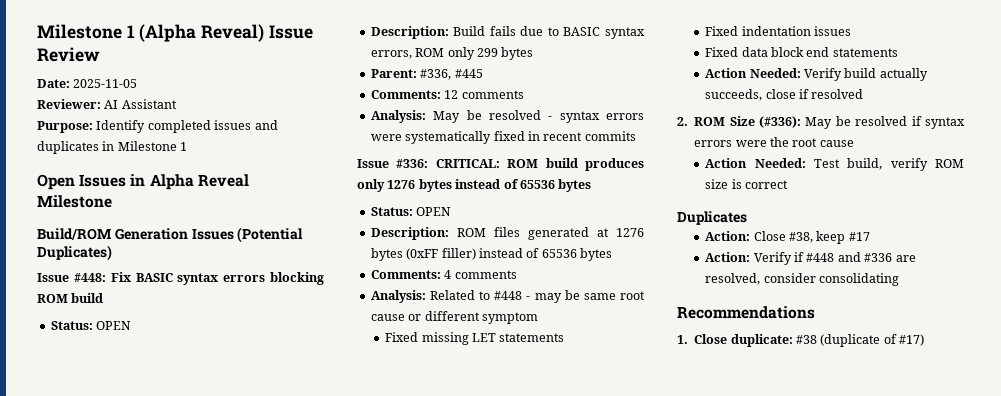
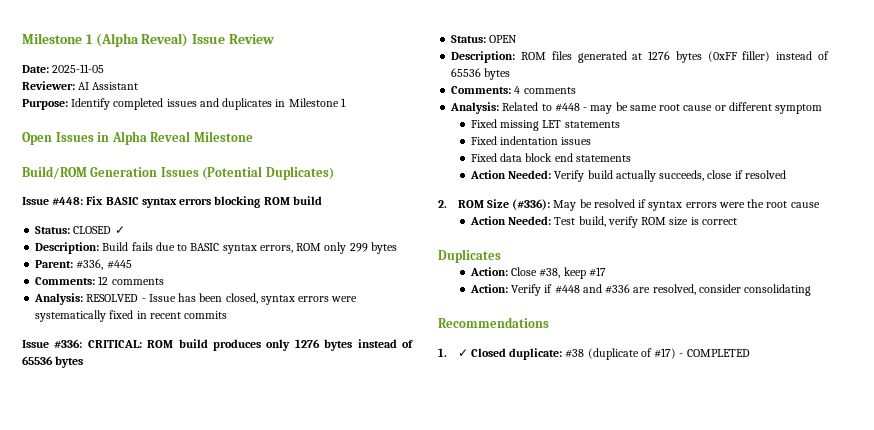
  Issue #448: Fix BASIC syntax errors blocking ROM build
- Status: OPEN
+ Status: CLOSED ✓
- Analysis: May be resolved - syntax errors were systematically fixed in recent commits
+ Analysis: RESOLVED - Issue has been closed, syntax errors were systematically fixed in recent commits
- 1. Close duplicate: #38 (duplicate of #17)
+ 1. ✓ Closed duplicate: #38 (duplicate of #17) - COMPLETED

